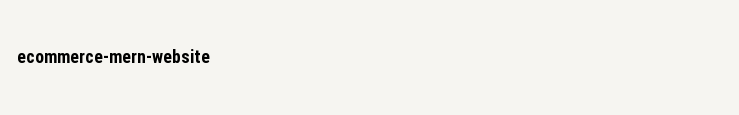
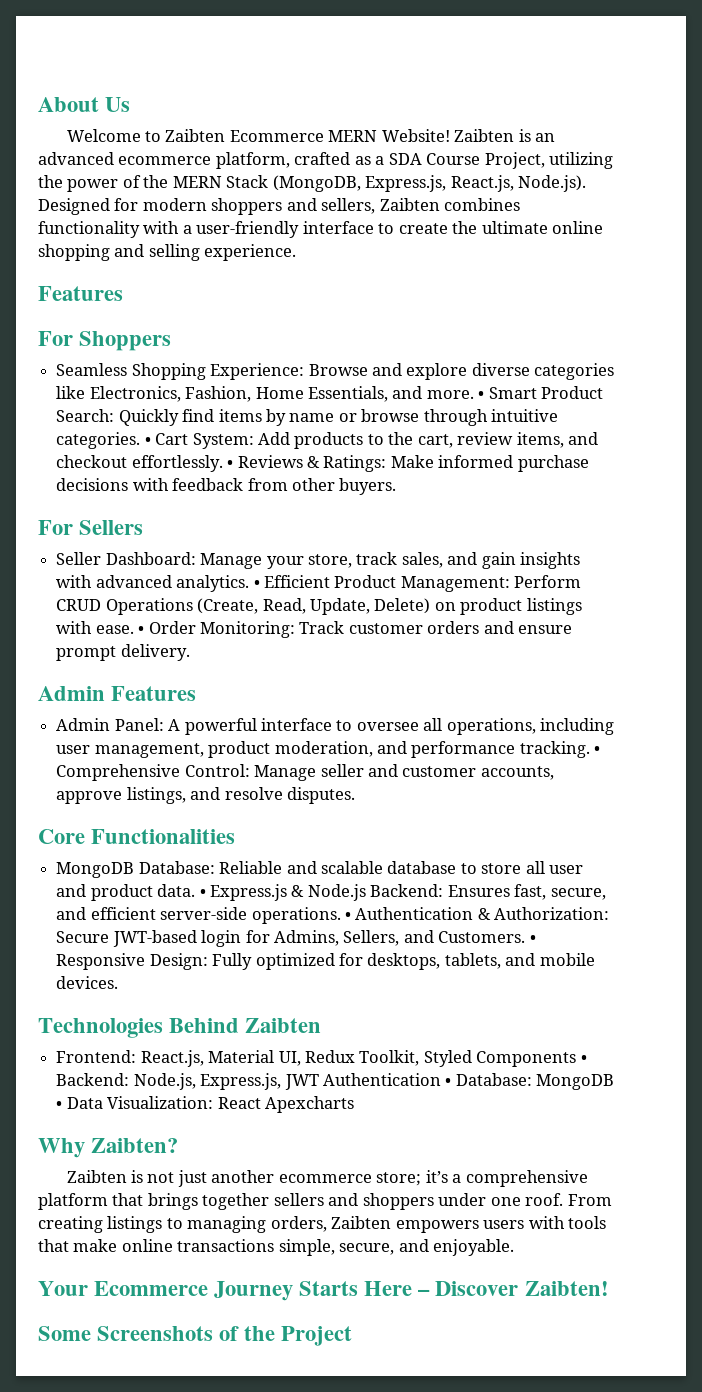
- ecommerce-mern-website
+ About Us
+ Welcome to Zaibten Ecommerce MERN Website! Zaibten is an advanced ecommerce platform, crafted as a SDA Course Project, utilizing the power of the MERN Stack (MongoDB, Express.js, React.js, Node.js). Designed for modern shoppers and sellers, Zaibten combines functionality with a user-friendly interface to create the ultimate online shopping and selling experience.
+ Features
+ For Shoppers
+ Seamless Shopping Experience: Browse and explore diverse categories like Electronics, Fashion, Home Essentials, and more. • Smart Product Search: Quickly find items by name or browse through intuitive categories. • Cart System: Add products to the cart, review items, and checkout effortlessly. • Reviews & Ratings: Make informed purchase decisions with feedback from other buyers.
+ For Sellers
+ Seller Dashboard: Manage your store, track sales, and gain insights with advanced analytics. • Efficient Product Management: Perform CRUD Operations (Create, Read, Update, Delete) on product listings with ease. • Order Monitoring: Track customer orders and ensure prompt delivery.
+ Admin Features
+ Admin Panel: A powerful interface to oversee all operations, including user management, product moderation, and performance tracking. • Comprehensive Control: Manage seller and customer accounts, approve listings, and resolve disputes.
+ Core Functionalities
+ MongoDB Database: Reliable and scalable database to store all user and product data. • Express.js & Node.js Backend: Ensures fast, secure, and efficient server-side operations. • Authentication & Authorization: Secure JWT-based login for Admins, Sellers, and Customers. • Responsive Design: Fully optimized for desktops, tablets, and mobile devices.
+ Technologies Behind Zaibten
+ Frontend: React.js, Material UI, Redux Toolkit, Styled Components • Backend: Node.js, Express.js, JWT Authentication • Database: MongoDB • Data Visualization: React Apexcharts
+ Why Zaibten?
+ Zaibten is not just another ecommerce store; it’s a comprehensive platform that brings together sellers and shoppers under one roof. From creating listings to managing orders, Zaibten empowers users with tools that make online transactions simple, secure, and enjoyable.
+ Your Ecommerce Journey Starts Here – Discover Zaibten!
+ Some Screenshots of the Project

